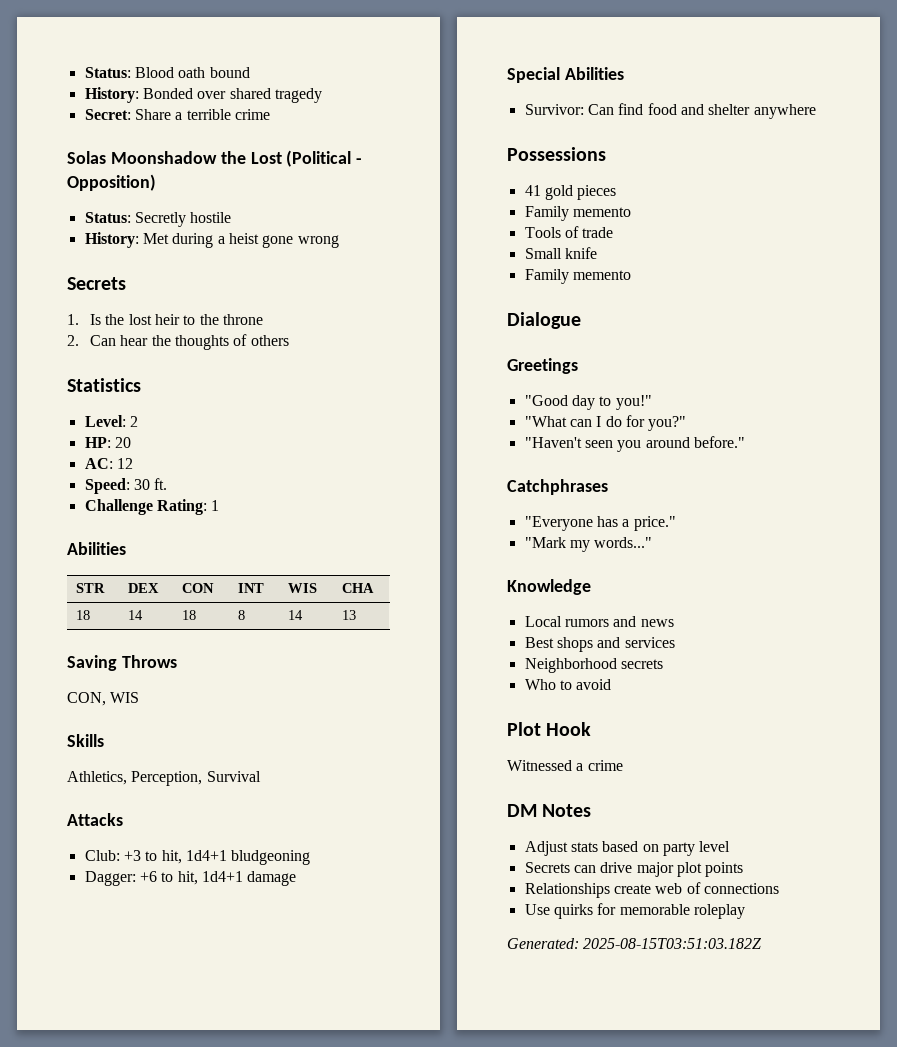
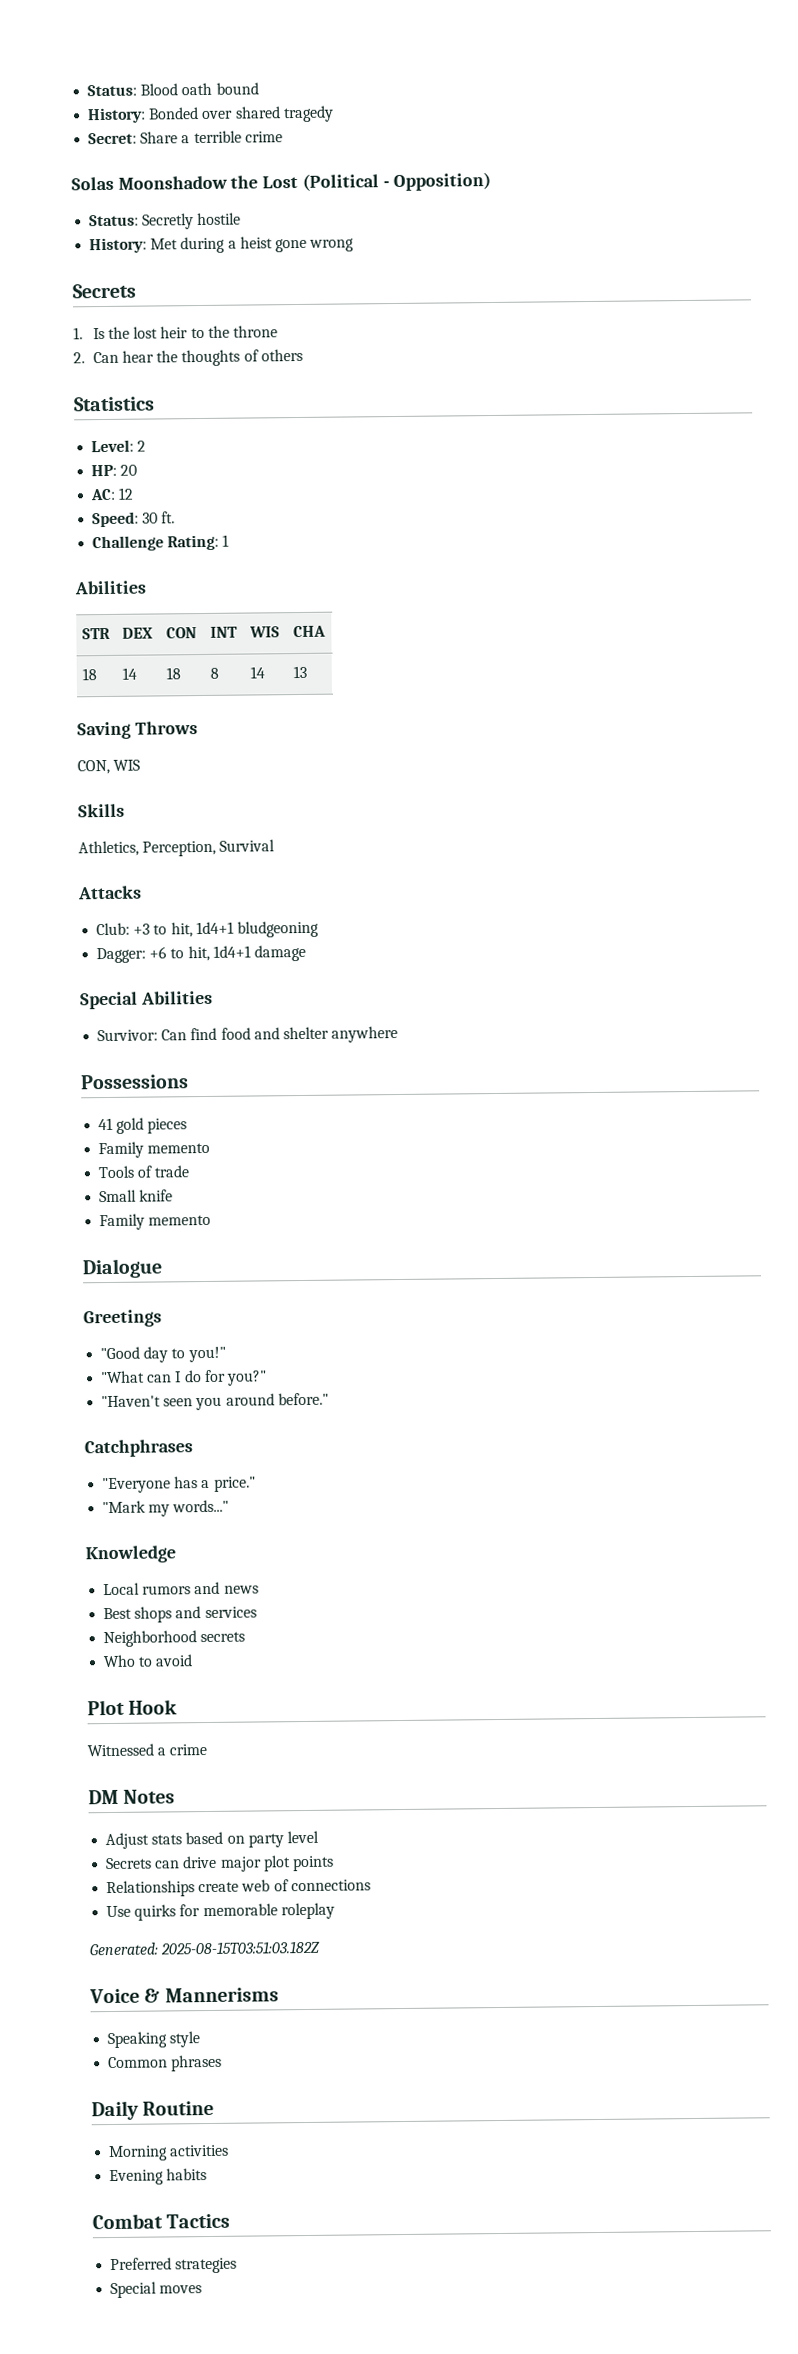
+ Voice & Mannerisms
+ Speaking style
+ Common phrases
+ Daily Routine
+ Morning activities
+ Evening habits
+ Combat Tactics
+ Preferred strategies
+ Special moves

